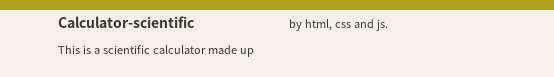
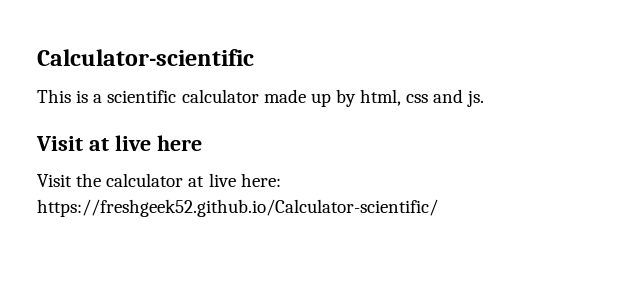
+ Visit at live here
+ Visit the calculator at live here: https://freshgeek52.github.io/Calculator-scientific/

